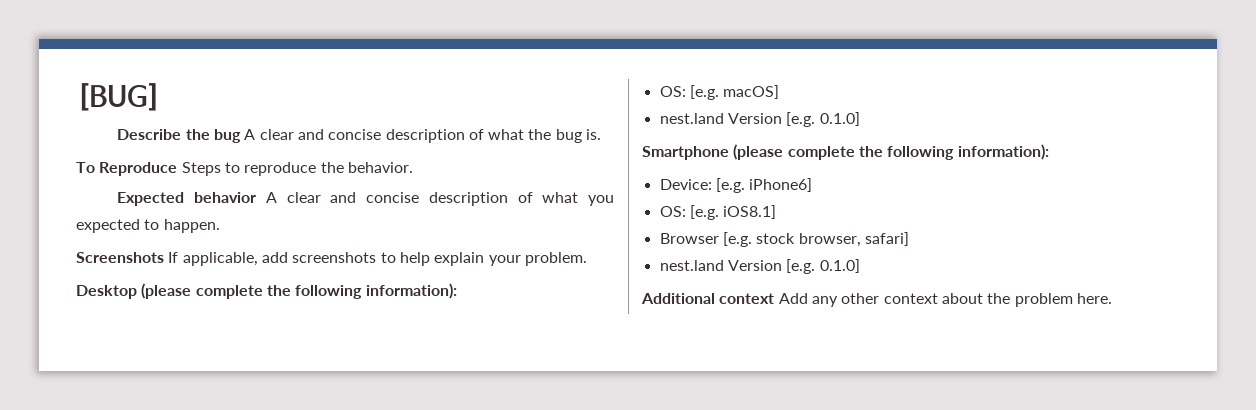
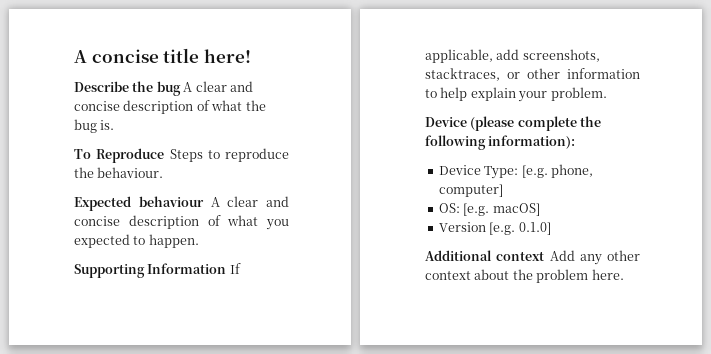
- [BUG]
+ A concise title here!
- To Reproduce Steps to reproduce the behavior.
+ To Reproduce Steps to reproduce the behaviour.
- Expected behavior A clear and concise description of what you expected to happen.
+ Expected behaviour A clear and concise description of what you expected to happen.
- Screenshots If applicable, add screenshots to help explain your problem.
+ Supporting Information If applicable, add screenshots, stacktraces, or other information to help explain your problem.
- Desktop (please complete the following information):
+ Device (please complete the following information):
+ Device Type: [e.g. phone, computer]
  OS: [e.g. macOS]
- nest.land Version [e.g. 0.1.0]
- Smartphone (please complete the following information):
- Device: [e.g. iPhone6]
- OS: [e.g. iOS8.1]
- Browser [e.g. stock browser, safari]
- nest.land Version [e.g. 0.1.0]
+ Version [e.g. 0.1.0]

